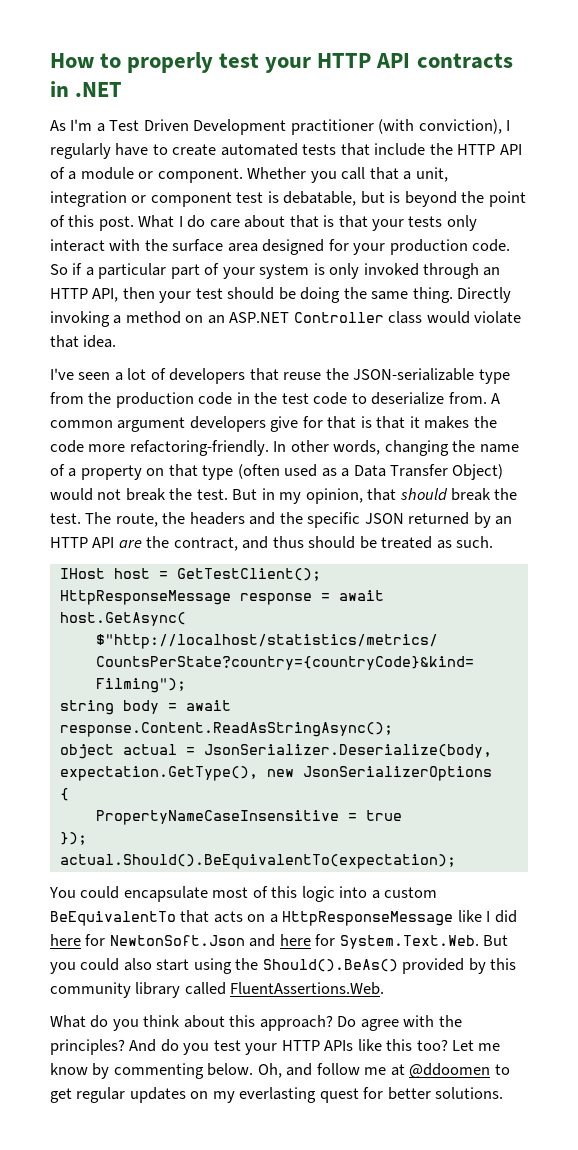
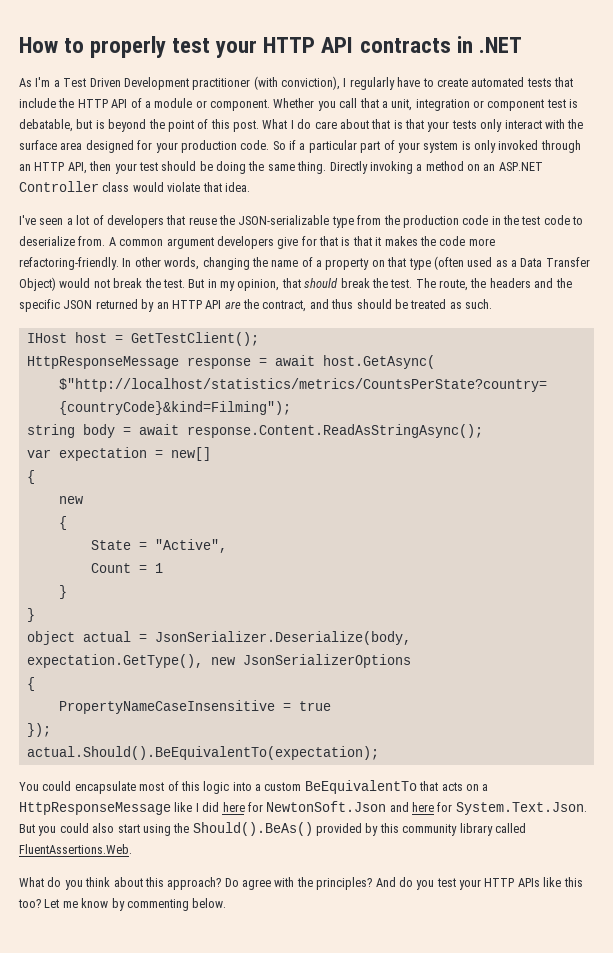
+ var expectation = new[]
+ {
+ new
+ {
+ State = "Active",
+ Count = 1
+ }
+ }
- You could encapsulate most of this logic into a custom BeEquivalentTo that acts on a HttpResponseMessage like I did here for NewtonSoft.Json and here for System.Text.Web. But you could also start using the Should().BeAs() provided by this community library called FluentAssertions.Web.
+ You could encapsulate most of this logic into a custom BeEquivalentTo that acts on a HttpResponseMessage like I did here for NewtonSoft.Json and here for System.Text.Json. But you could also start using the Should().BeAs() provided by this community library called FluentAssertions.Web.
- Oh, and follow me at @ddoomen to get regular updates on my everlasting quest for better solutions.

